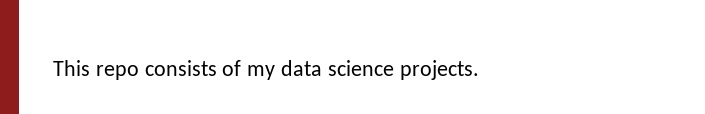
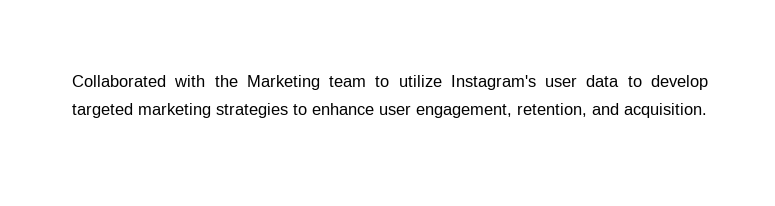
- This repo consists of my data science projects.
+ Collaborated with the Marketing team to utilize Instagram's user data to develop targeted marketing strategies to enhance user engagement, retention, and acquisition.

